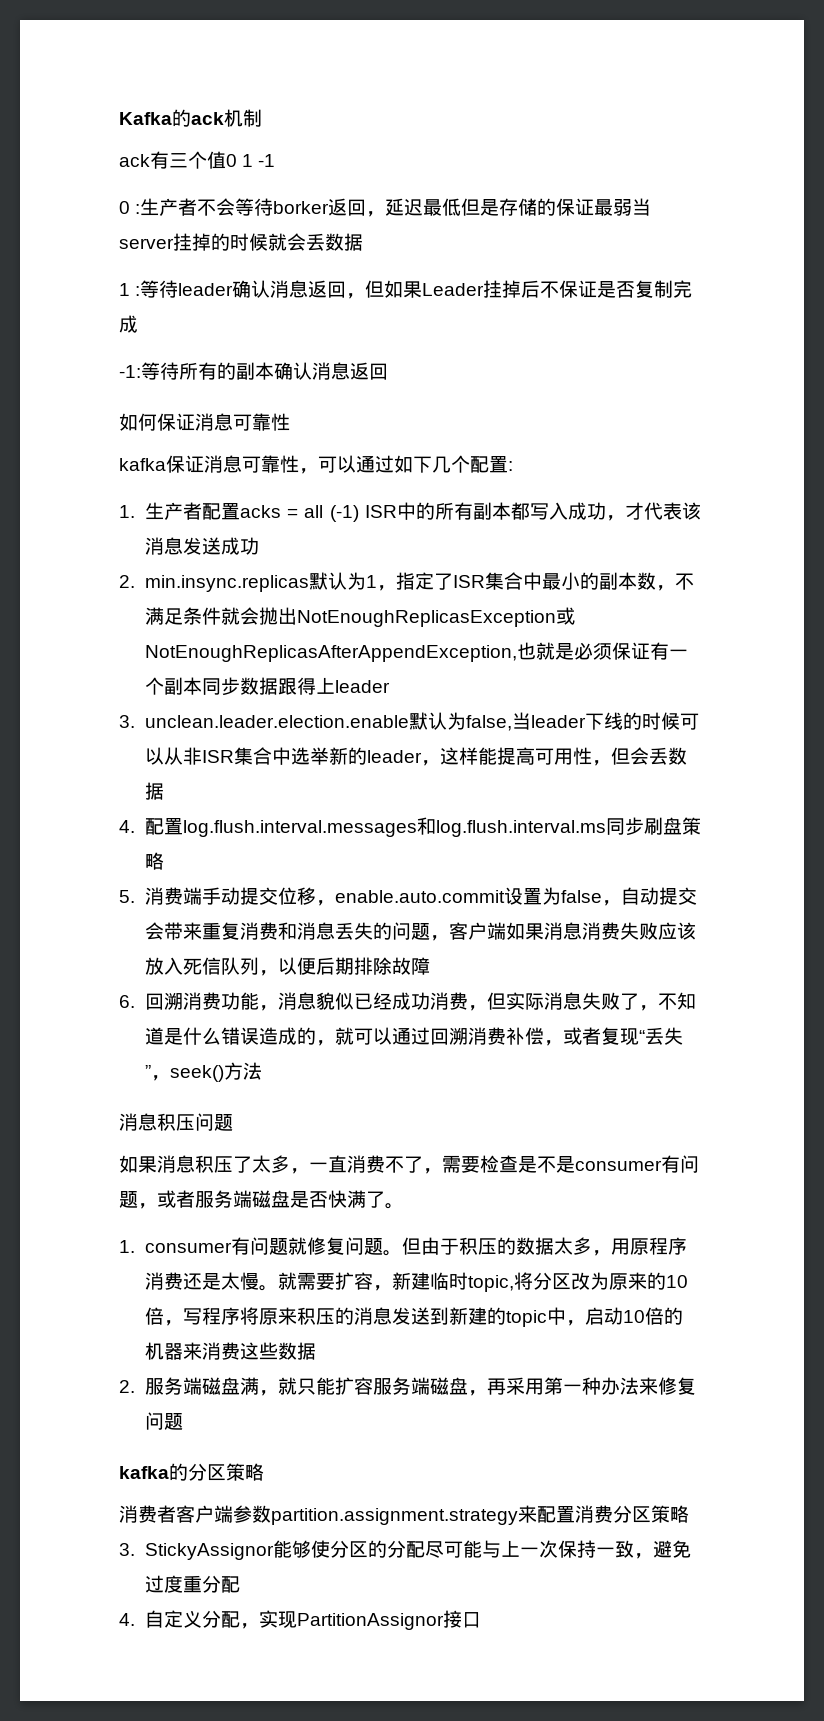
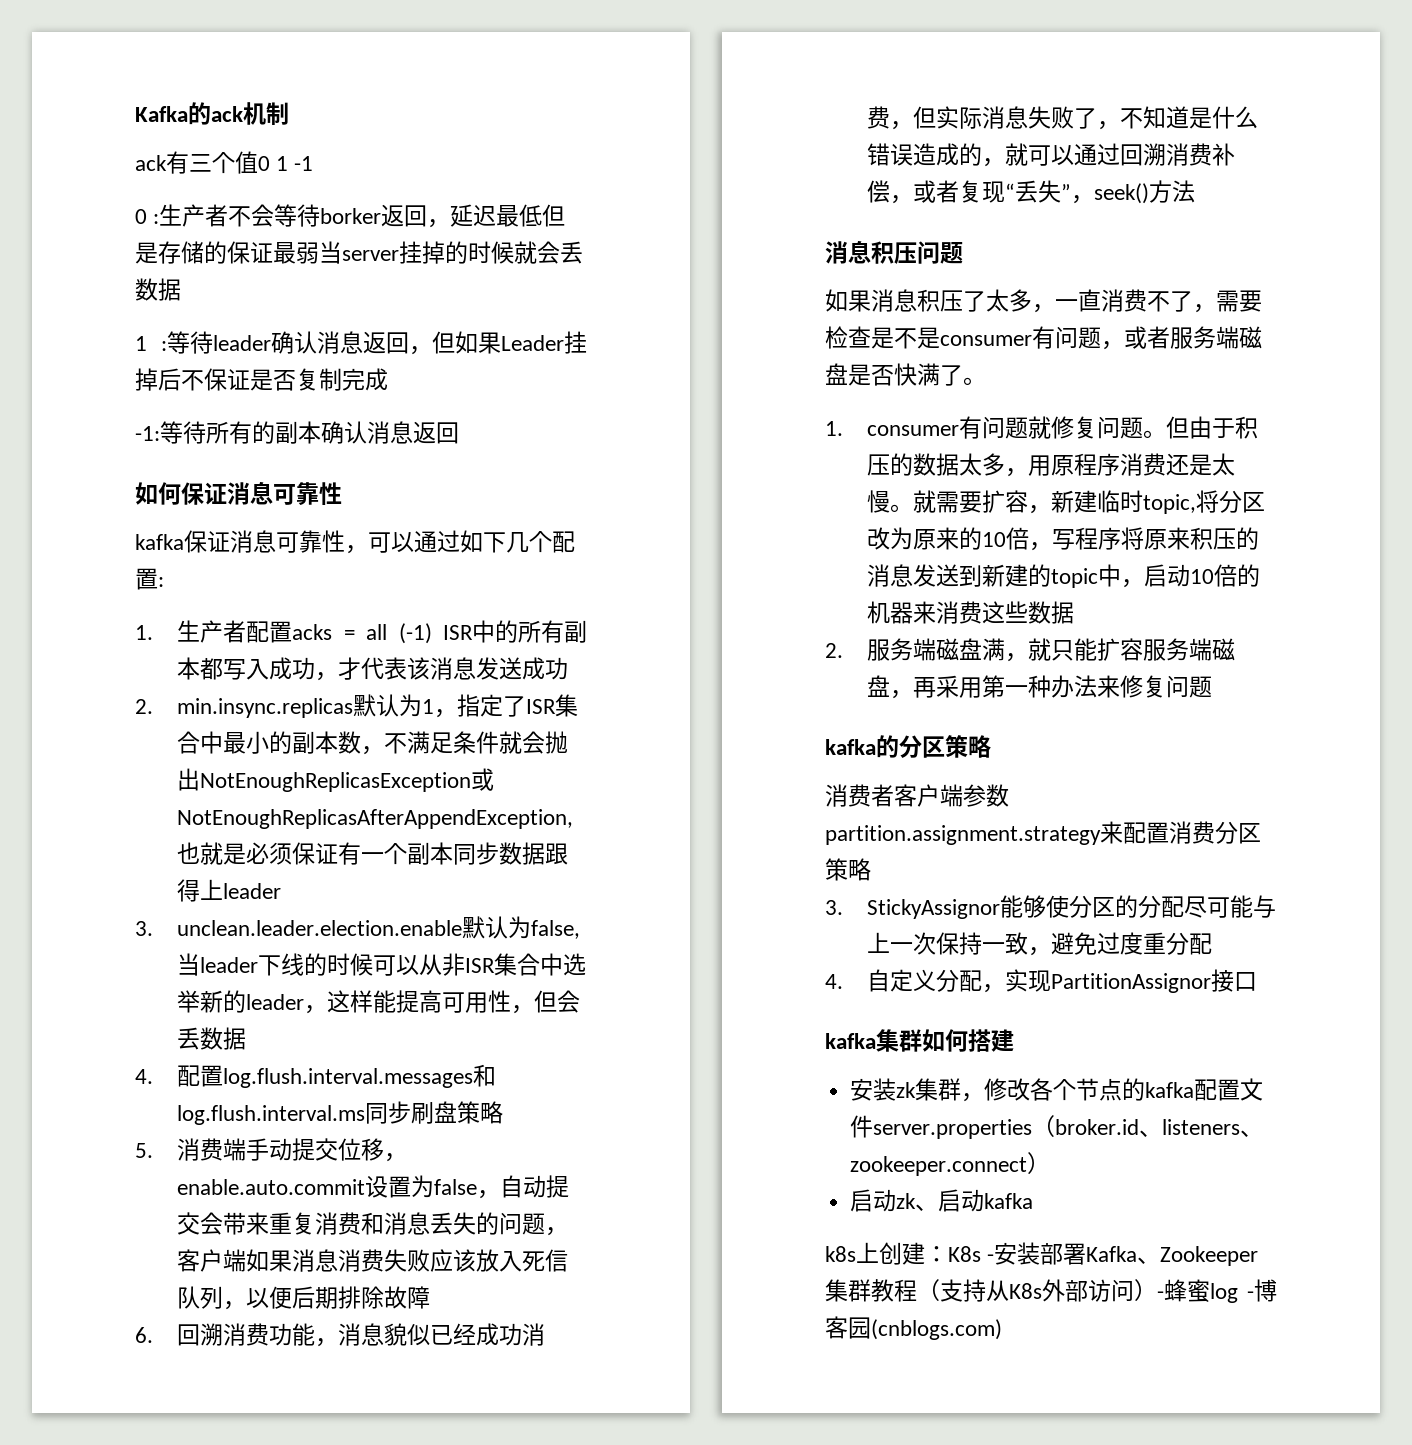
+ kafka集群如何搭建
+ 安装zk集群，修改各个节点的kafka配置文件server.properties（broker.id、listeners、zookeeper.connect）
+ 启动zk、启动kafka
+ k8s上创建：K8s -安装部署Kafka、Zookeeper集群教程（支持从K8s外部访问）-蜂蜜log -博客园(cnblogs.com)

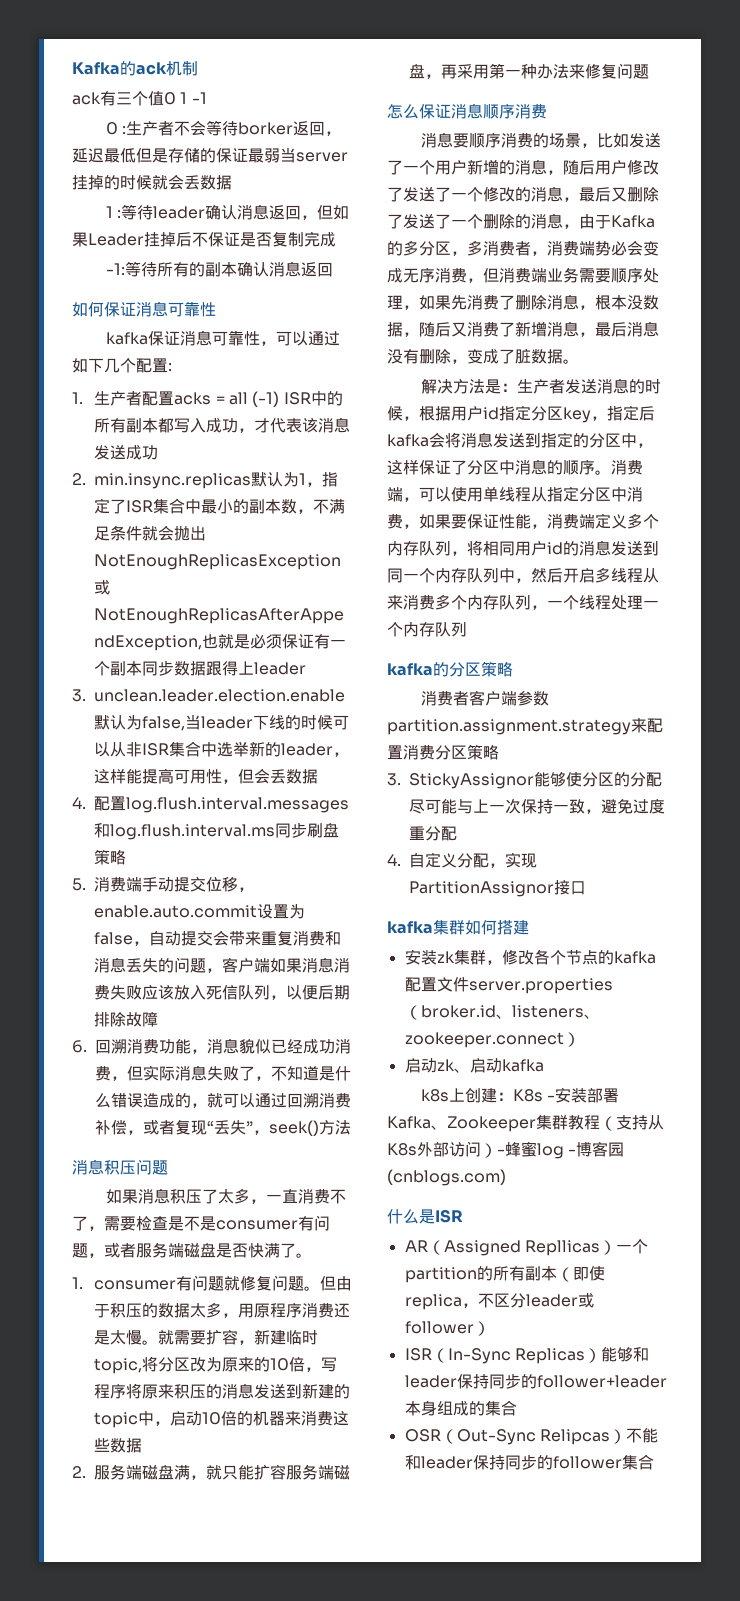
+ 怎么保证消息顺序消费
+ 消息要顺序消费的场景，比如发送了一个用户新增的消息，随后用户修改了发送了一个修改的消息，最后又删除了发送了一个删除的消息，由于Kafka的多分区，多消费者，消费端势必会变成无序消费，但消费端业务需要顺序处理，如果先消费了删除消息，根本没数据，随后又消费了新增消息，最后消息没有删除，变成了脏数据。
+ 解决方法是：生产者发送消息的时候，根据用户id指定分区key，指定后kafka会将消息发送到指定的分区中，这样保证了分区中消息的顺序。消费端，可以使用单线程从指定分区中消费，如果要保证性能，消费端定义多个内存队列，将相同用户id的消息发送到同一个内存队列中，然后开启多线程从来消费多个内存队列，一个线程处理一个内存队列
+ 什么是ISR
+ AR（Assigned Repllicas）一个partition的所有副本（即使replica，不区分leader或follower）
+ ISR（In-Sync Replicas）能够和leader保持同步的follower+leader本身组成的集合
+ OSR（Out-Sync Relipcas）不能和leader保持同步的follower集合

